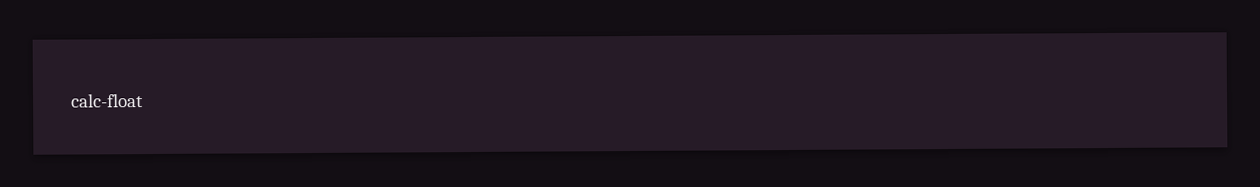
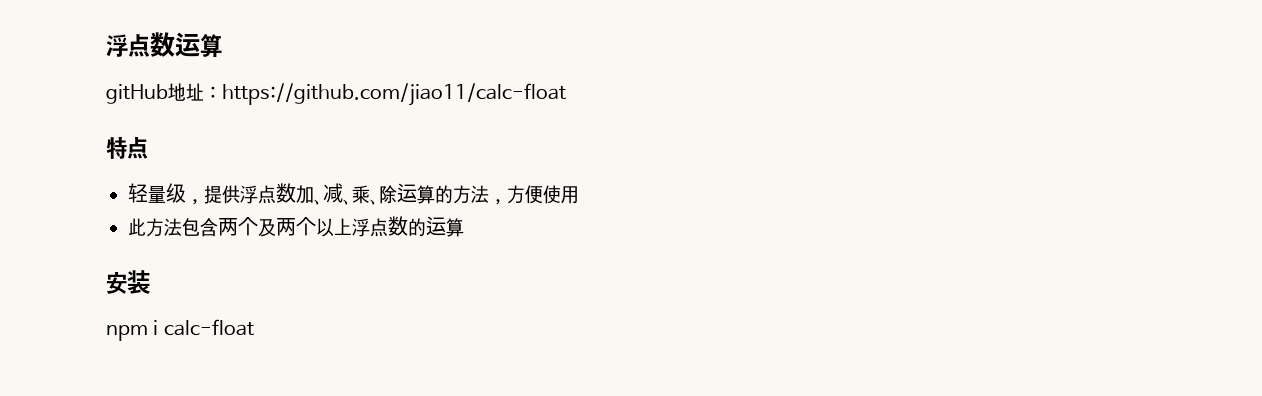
- calc-float
+ 浮点数运算
+ gitHub地址：https://github.com/jiao11/calc-float
+ 特点
+ 轻量级，提供浮点数加、减、乘、除运算的方法，方便使用
+ 此方法包含两个及两个以上浮点数的运算
+ 安装
+ npm i calc-float

